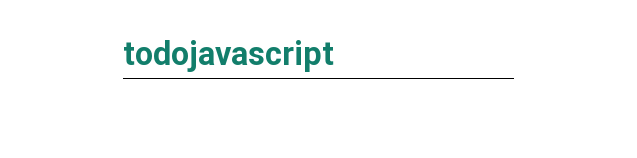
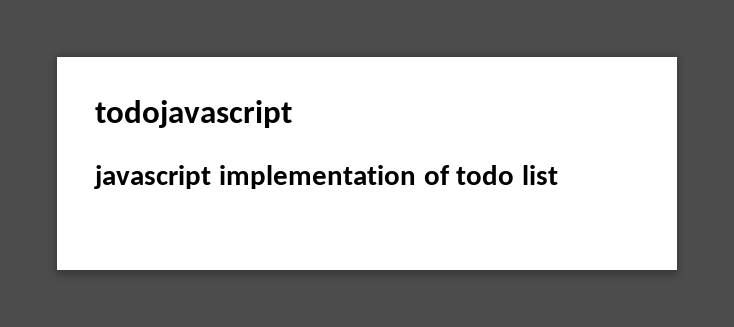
+ javascript implementation of todo list

